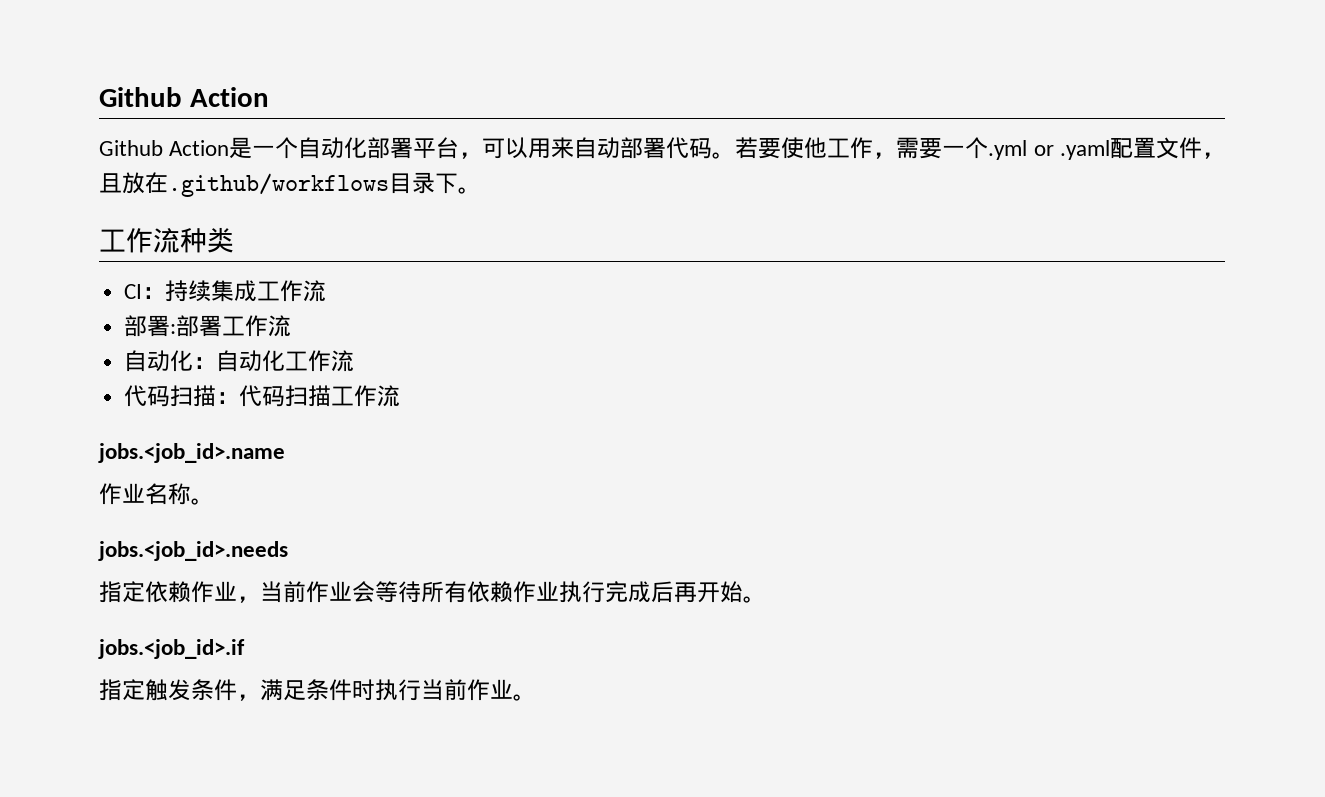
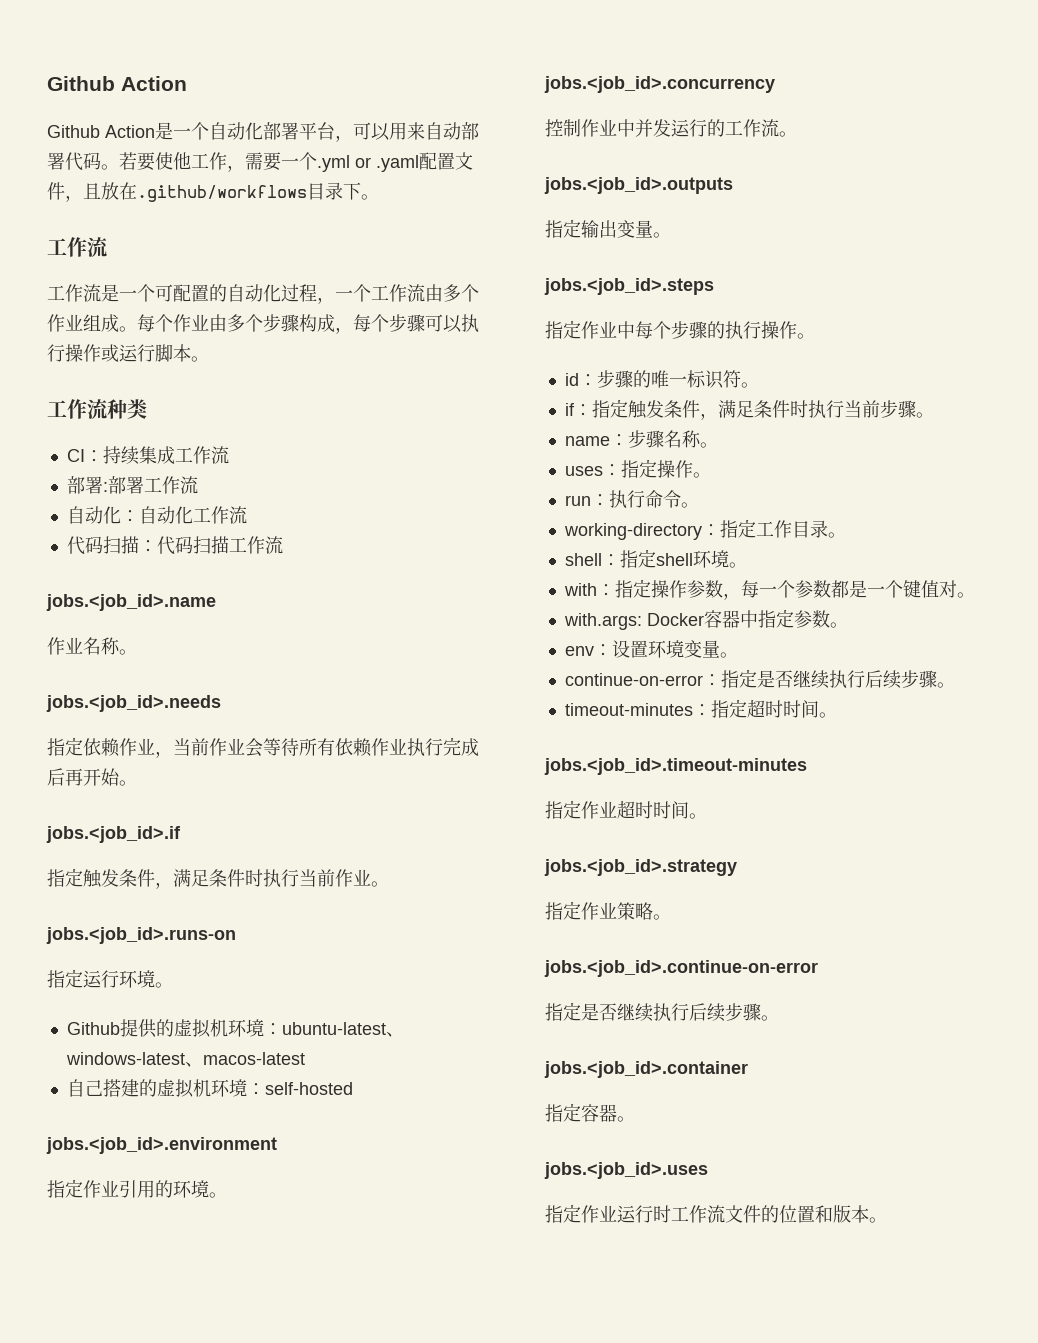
  若要使他工作，需要一个.yml or .yaml配置文件，且放在.github/workflows目录下。
+ 工作流
+ 工作流是一个可配置的自动化过程，一个工作流由多个作业组成。每个作业由多个步骤构成，每个步骤可以执行操作或运行脚本。
+ jobs.<job_id>.runs-on
+ 指定运行环境。
+ Github提供的虚拟机环境：ubuntu-latest、windows-latest、macos-latest
+ 自己搭建的虚拟机环境：self-hosted
+ jobs.<job_id>.environment
+ 指定作业引用的环境。
+ jobs.<job_id>.concurrency
+ 控制作业中并发运行的工作流。
+ jobs.<job_id>.outputs
+ 指定输出变量。
+ jobs.<job_id>.steps
+ 指定作业中每个步骤的执行操作。
+ id：步骤的唯一标识符。
+ if：指定触发条件，满足条件时执行当前步骤。
+ name：步骤名称。
+ uses：指定操作。
+ run：执行命令。
+ working-directory：指定工作目录。
+ shell：指定shell环境。
+ with：指定操作参数，每一个参数都是一个键值对。
+ with.args: Docker容器中指定参数。
+ env：设置环境变量。
+ continue-on-error：指定是否继续执行后续步骤。
+ timeout-minutes：指定超时时间。
+ jobs.<job_id>.timeout-minutes
+ 指定作业超时时间。
+ jobs.<job_id>.strategy
+ 指定作业策略。
+ jobs.<job_id>.continue-on-error
+ 指定是否继续执行后续步骤。
+ jobs.<job_id>.container
+ 指定容器。
+ jobs.<job_id>.uses
+ 指定作业运行时工作流文件的位置和版本。

